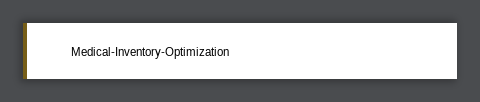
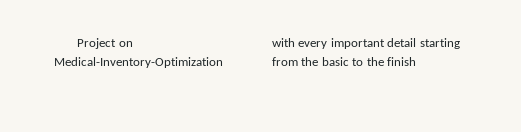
- Medical-Inventory-Optimization
+ Project on Medical-Inventory-Optimization with every important detail starting from the basic to the finish

